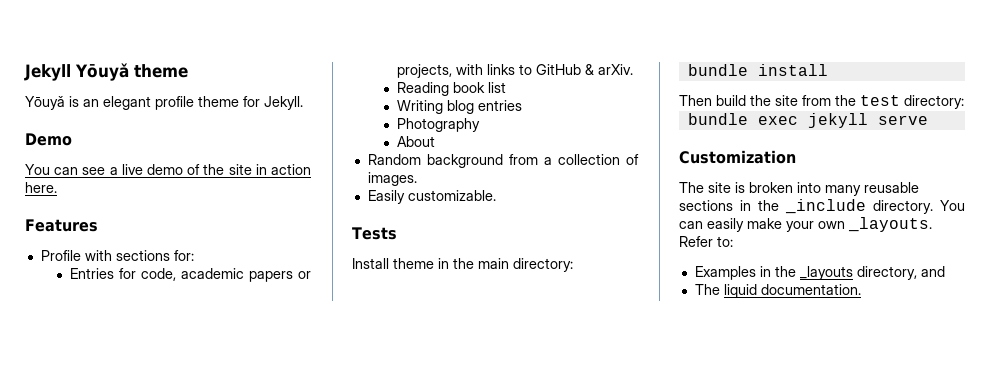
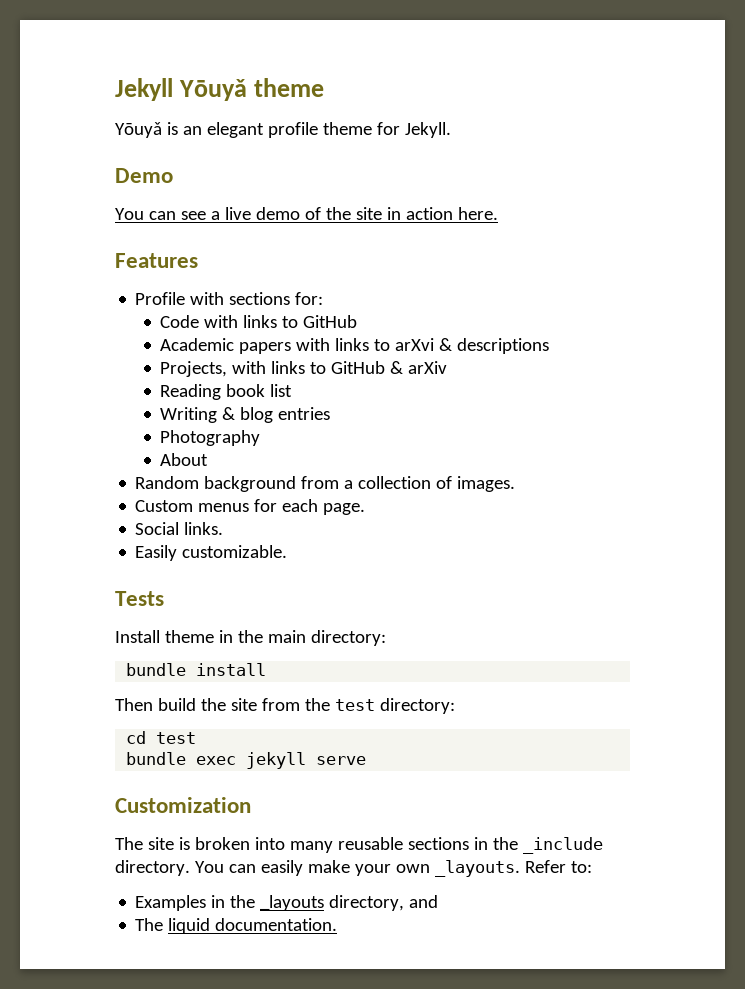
- Entries for code, academic papers or projects, with links to GitHub & arXiv.
+ Code with links to GitHub
+ Academic papers with links to arXvi & descriptions
+ Projects, with links to GitHub & arXiv
- Writing blog entries
+ Writing & blog entries
+ Custom menus for each page.
+ Social links.
+ cd test

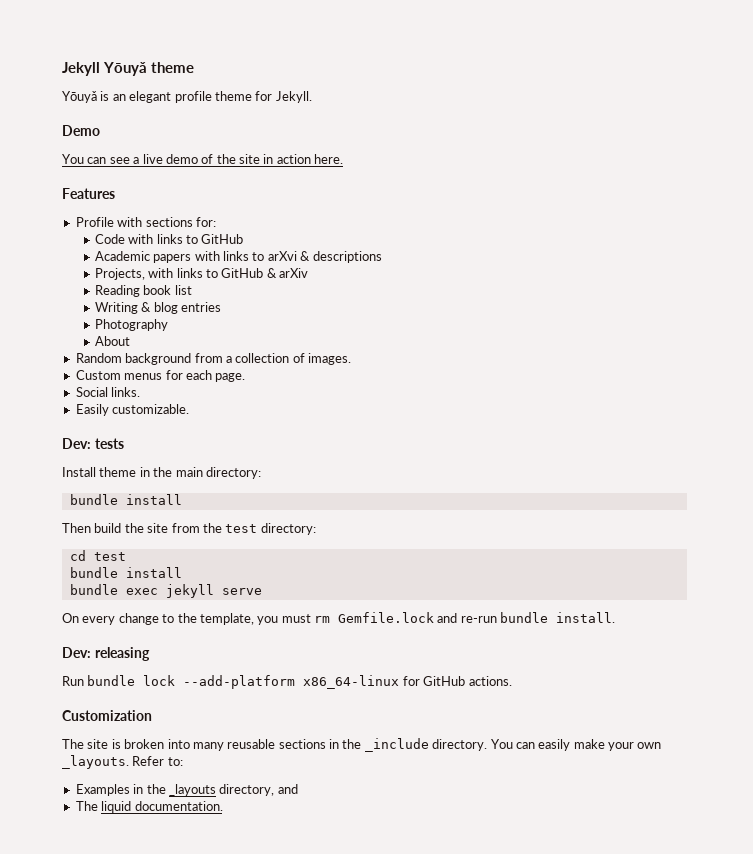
- Tests
+ Dev: tests
  cd test
+ bundle install
+ On every change to the template, you must rm Gemfile.lock and re-run bundle install.
+ Dev: releasing
+ Run bundle lock --add-platform x86_64-linux for GitHub actions.

